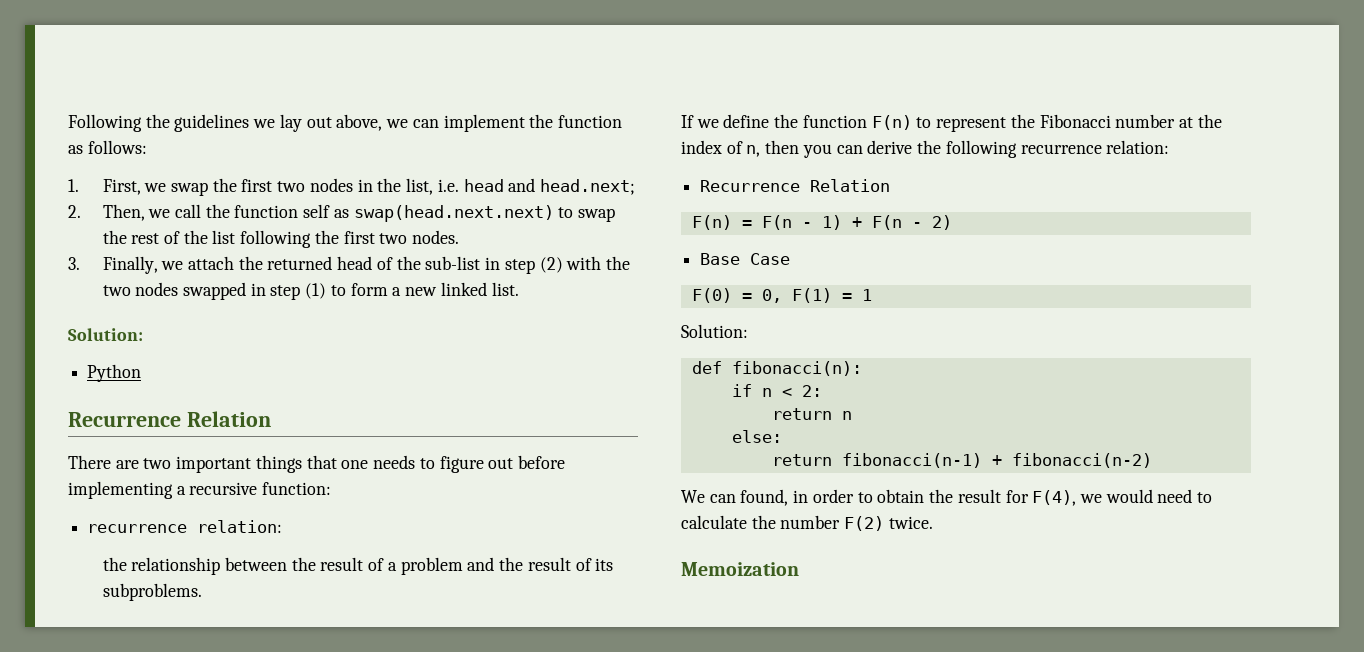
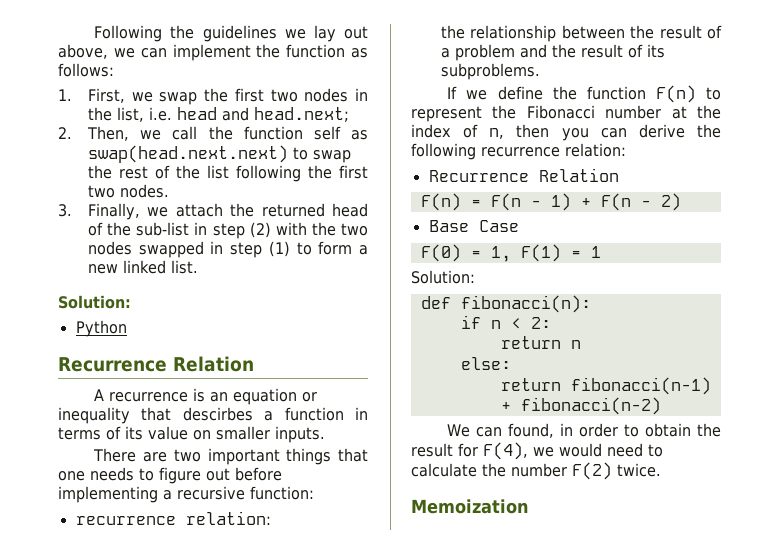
+ A recurrence is an equation or inequality that descirbes a function in terms of its value on smaller inputs.
- F(0) = 0, F(1) = 1
+ F(0) = 1, F(1) = 1

